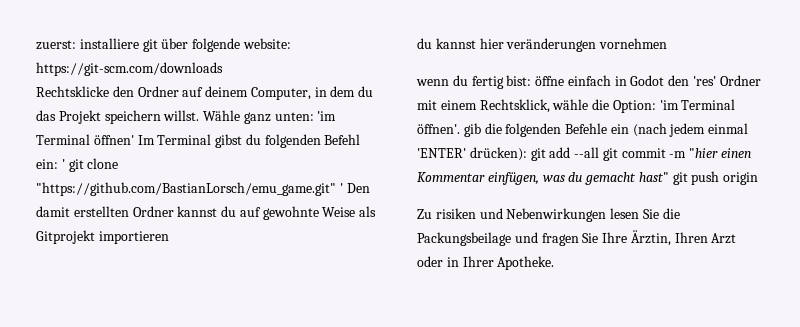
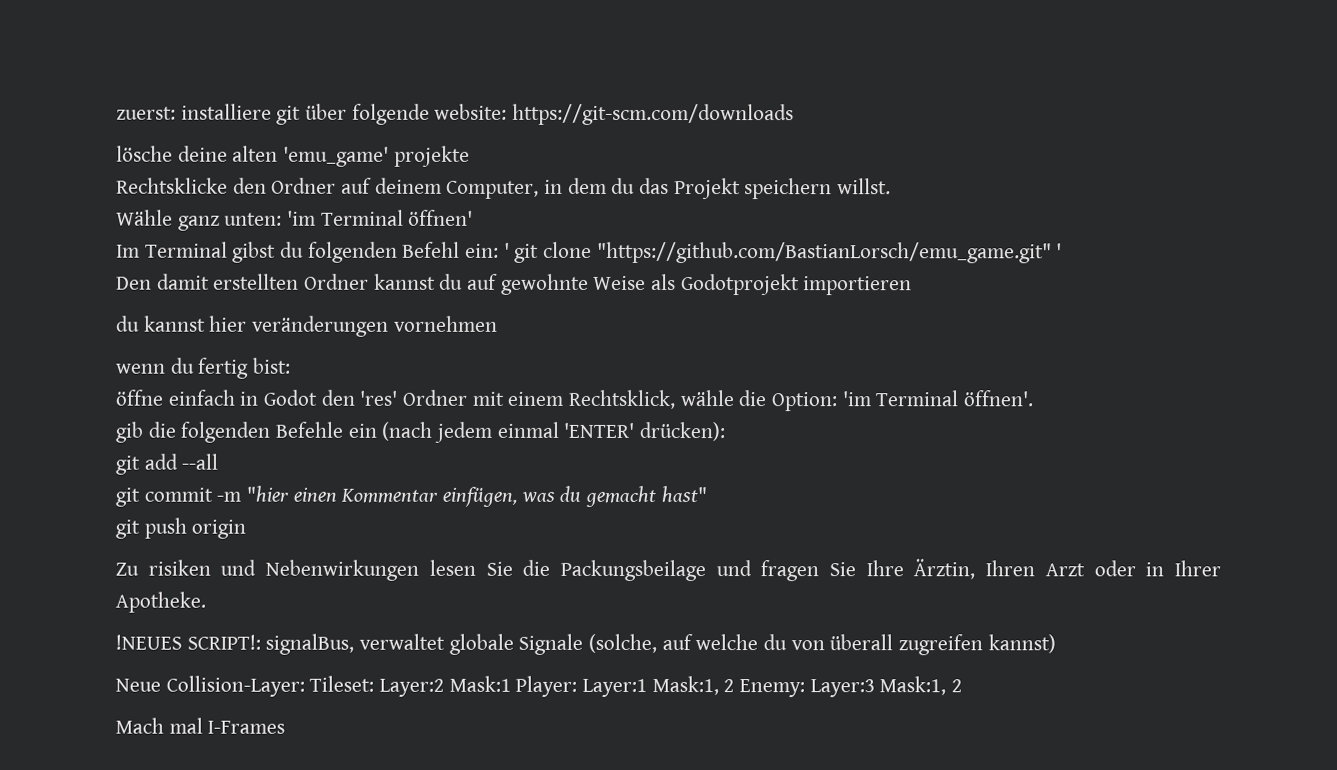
+ lösche deine alten 'emu_game' projekte
- Rechtsklicke den Ordner auf deinem Computer, in dem du das Projekt speichern willst. Wähle ganz unten: 'im Terminal öffnen' Im Terminal gibst du folgenden Befehl ein: ' git clone "https://github.com/BastianLorsch/emu_game.git" ' Den damit erstellten Ordner kannst du auf gewohnte Weise als Gitprojekt importieren
+ Rechtsklicke den Ordner auf deinem Computer, in dem du das Projekt speichern willst.
+ Wähle ganz unten: 'im Terminal öffnen'
+ Im Terminal gibst du folgenden Befehl ein: ' git clone "https://github.com/BastianLorsch/emu_game.git" '
+ Den damit erstellten Ordner kannst du auf gewohnte Weise als Godotprojekt importieren
- wenn du fertig bist: öffne einfach in Godot den 'res' Ordner mit einem Rechtsklick, wähle die Option: 'im Terminal öffnen'. gib die folgenden Befehle ein (nach jedem einmal 'ENTER' drücken): git add --all git commit -m "hier einen Kommentar einfügen, was du gemacht hast" git push origin
+ wenn du fertig bist:
+ öffne einfach in Godot den 'res' Ordner mit einem Rechtsklick, wähle die Option: 'im Terminal öffnen'.
+ gib die folgenden Befehle ein (nach jedem einmal 'ENTER' drücken):
+ git add --all
+ git commit -m "hier einen Kommentar einfügen, was du gemacht hast"
+ git push origin
+ !NEUES SCRIPT!: signalBus, verwaltet globale Signale (solche, auf welche du von überall zugreifen kannst)
+ Neue Collision-Layer: Tileset: Layer:2 Mask:1 Player: Layer:1 Mask:1, 2 Enemy: Layer:3 Mask:1, 2
+ Mach mal I-Frames

